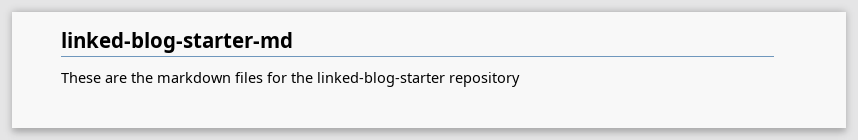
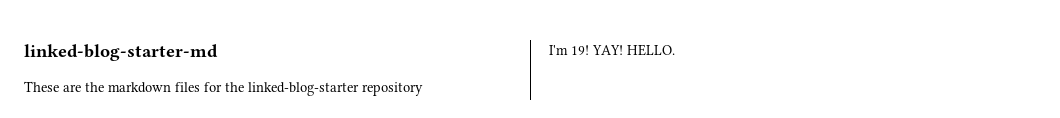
+ I'm 19! YAY! HELLO.

